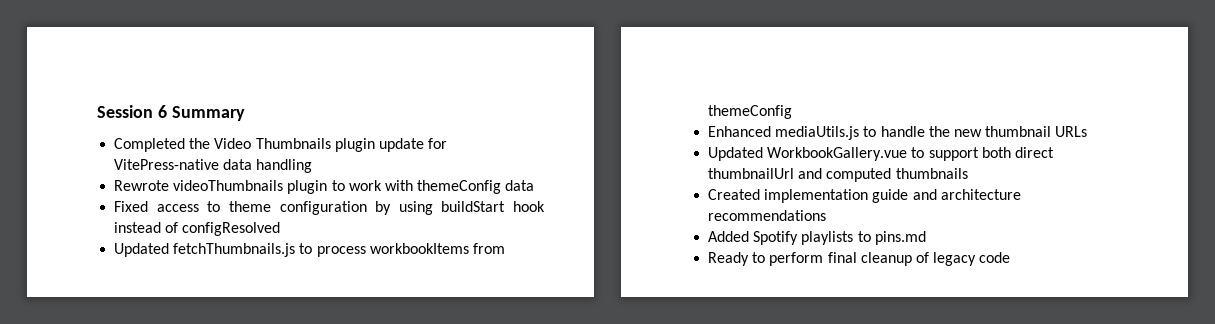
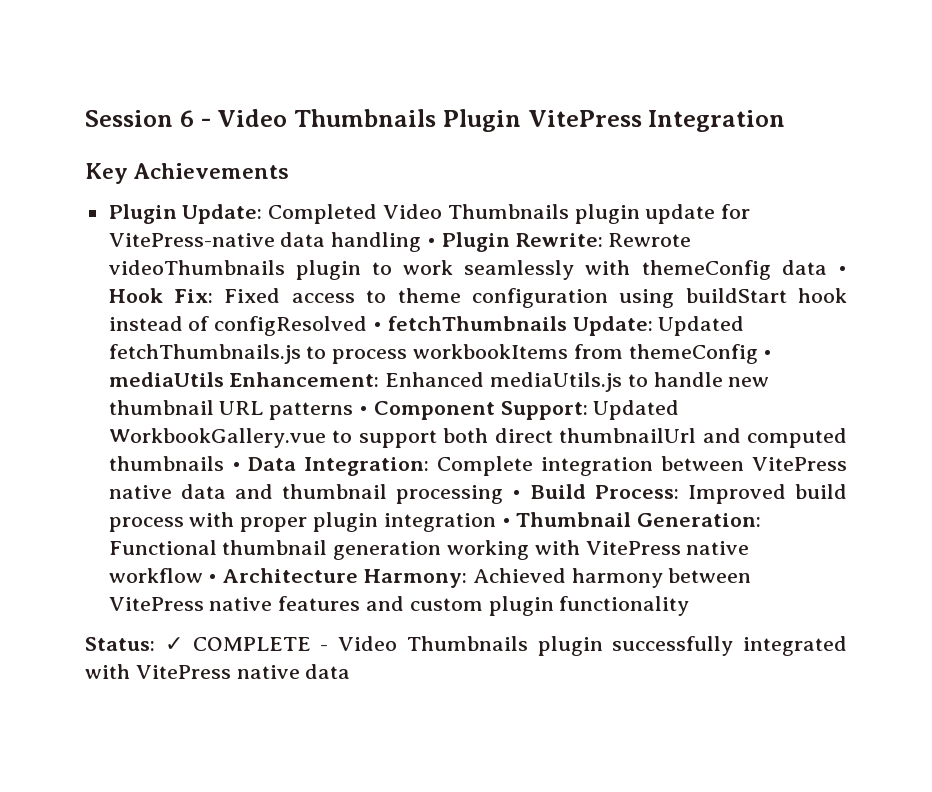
- Session 6 Summary
- Completed the Video Thumbnails plugin update for VitePress-native data handling
- Rewrote videoThumbnails plugin to work with themeConfig data
- Fixed access to theme configuration by using buildStart hook instead of configResolved
- Updated fetchThumbnails.js to process workbookItems from themeConfig
- Enhanced mediaUtils.js to handle the new thumbnail URLs
- Updated WorkbookGallery.vue to support both direct thumbnailUrl and computed thumbnails
- Created implementation guide and architecture recommendations
- Added Spotify playlists to pins.md
- Ready to perform final cleanup of legacy code
+ Session 6 - Video Thumbnails Plugin VitePress Integration
+ Key Achievements
+ Plugin Update: Completed Video Thumbnails plugin update for VitePress-native data handling • Plugin Rewrite: Rewrote videoThumbnails plugin to work seamlessly with themeConfig data • Hook Fix: Fixed access to theme configuration using buildStart hook instead of configResolved • fetchThumbnails Update: Updated fetchThumbnails.js to process workbookItems from themeConfig • mediaUtils Enhancement: Enhanced mediaUtils.js to handle new thumbnail URL patterns • Component Support: Updated WorkbookGallery.vue to support both direct thumbnailUrl and computed thumbnails • Data Integration: Complete integration between VitePress native data and thumbnail processing • Build Process: Improved build process with proper plugin integration • Thumbnail Generation: Functional thumbnail generation working with VitePress native workflow • Architecture Harmony: Achieved harmony between VitePress native features and custom plugin functionality
+ Status: ✓ COMPLETE - Video Thumbnails plugin successfully integrated with VitePress native data

